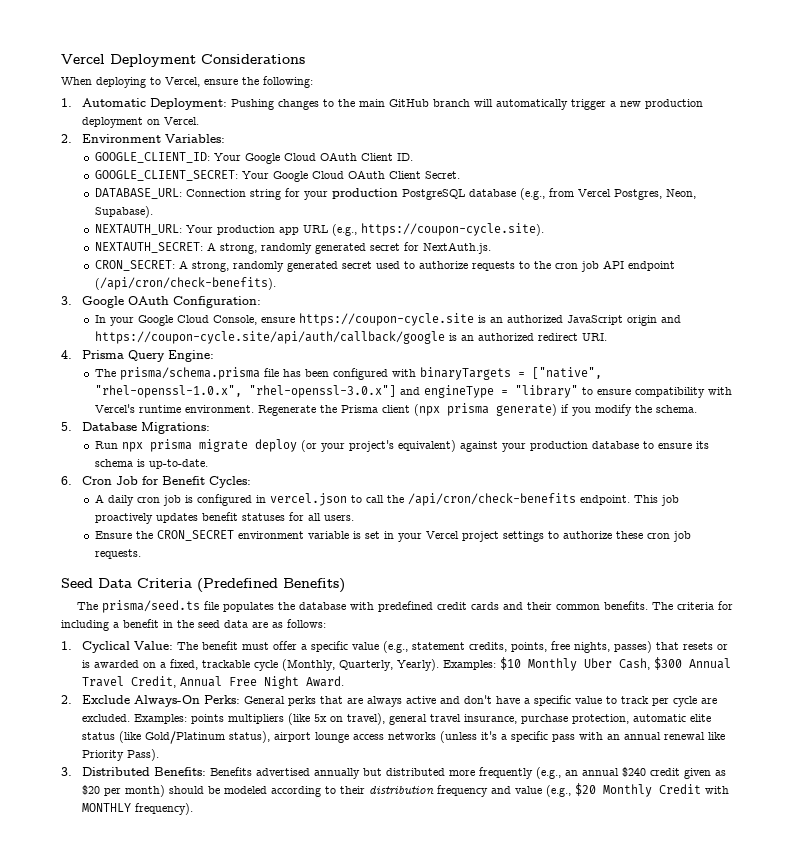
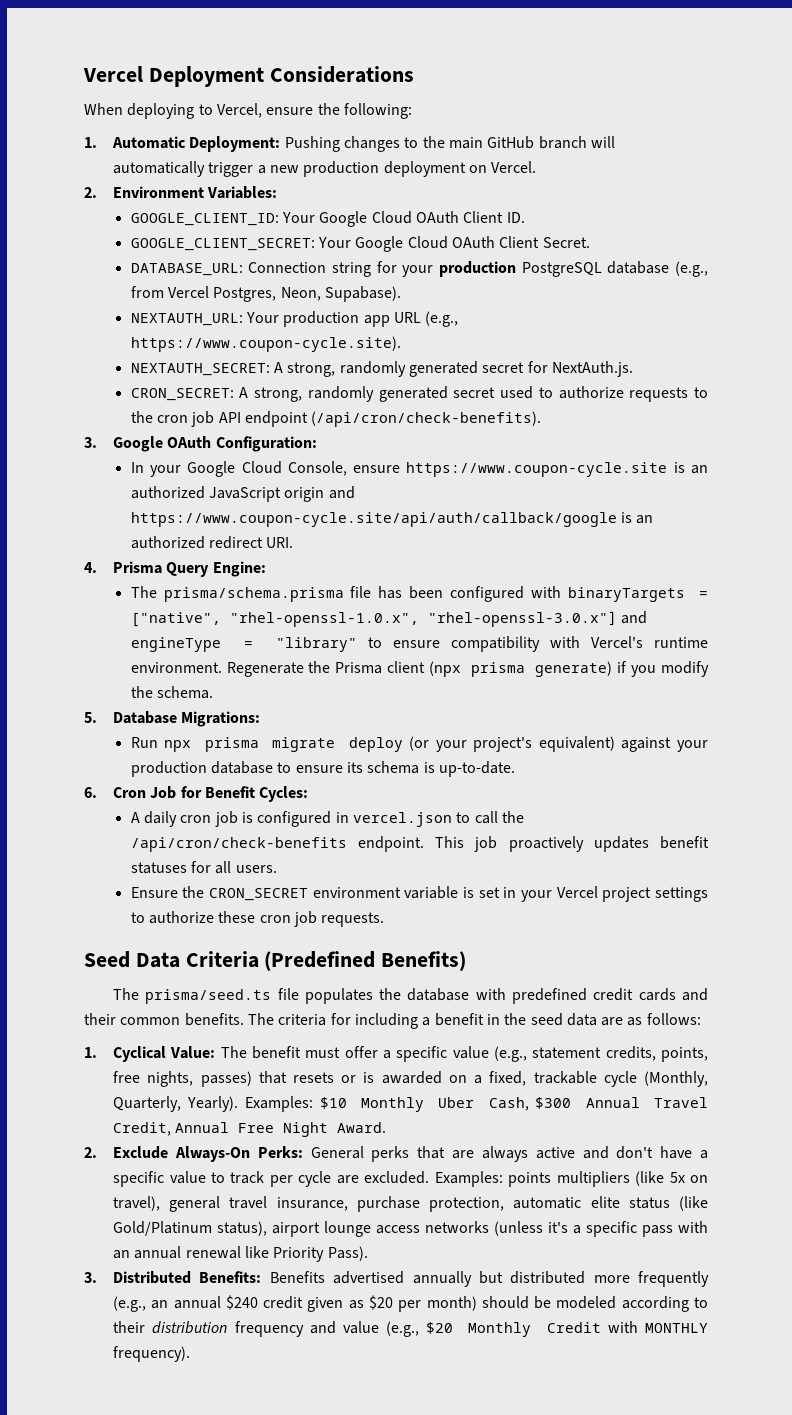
- NEXTAUTH_URL: Your production app URL (e.g., https://coupon-cycle.site).
+ NEXTAUTH_URL: Your production app URL (e.g., https://www.coupon-cycle.site).
- In your Google Cloud Console, ensure https://coupon-cycle.site is an authorized JavaScript origin and https://coupon-cycle.site/api/auth/callback/google is an authorized redirect URI.
+ In your Google Cloud Console, ensure https://www.coupon-cycle.site is an authorized JavaScript origin and https://www.coupon-cycle.site/api/auth/callback/google is an authorized redirect URI.

